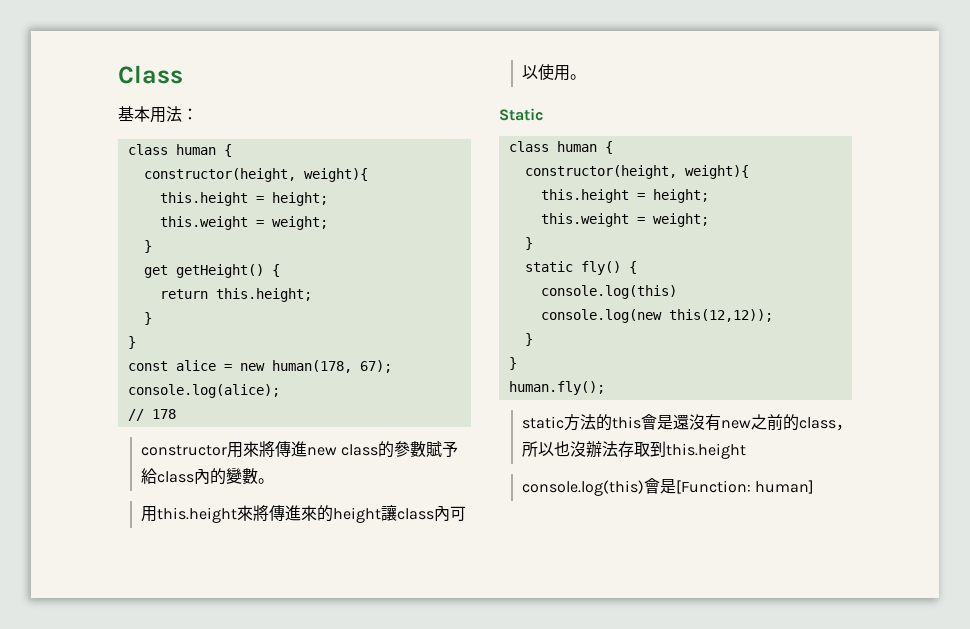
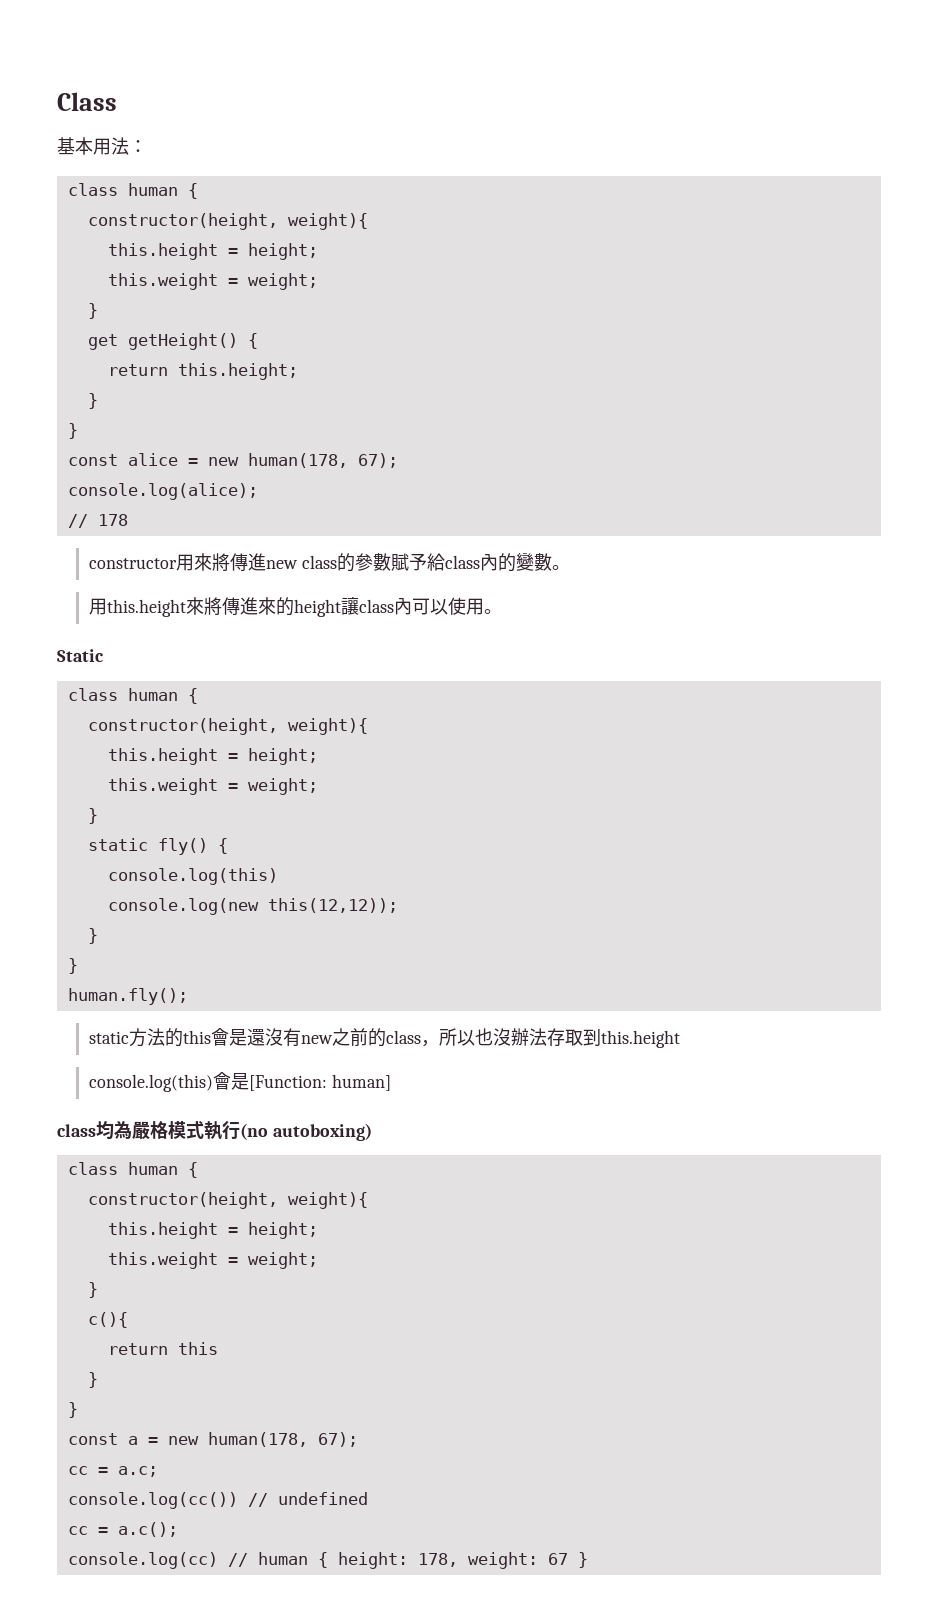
+ class均為嚴格模式執行(no autoboxing)
+ class human {
+ constructor(height, weight){
+ this.height = height;
+ this.weight = weight;
+ }
+ c(){
+ return this
+ }
+ }
+ const a = new human(178, 67);
+ cc = a.c;
+ console.log(cc()) // undefined
+ cc = a.c();
+ console.log(cc) // human { height: 178, weight: 67 }

